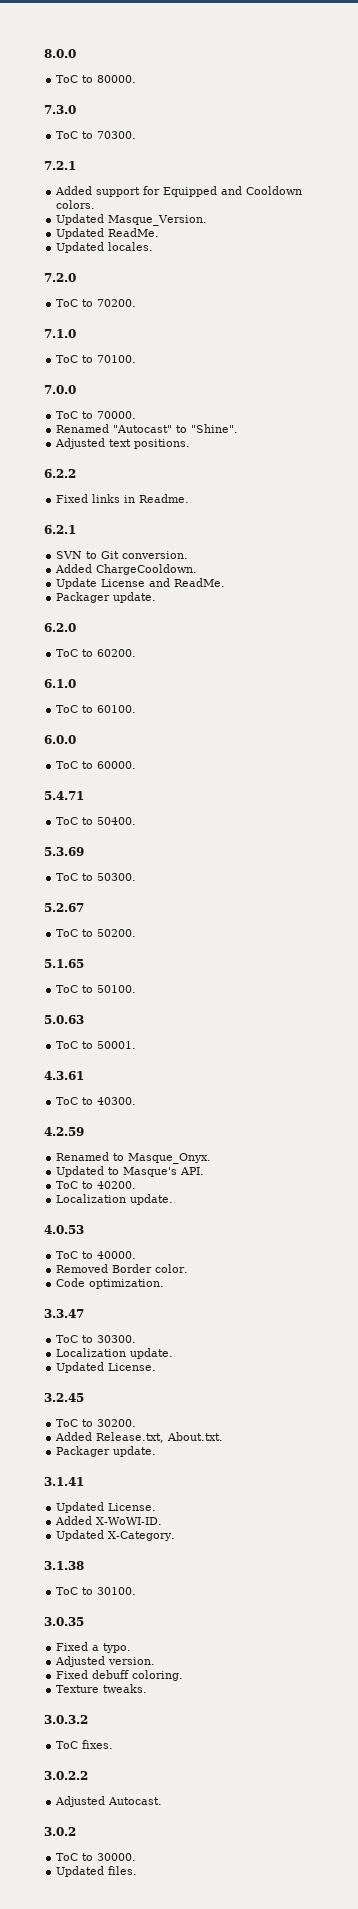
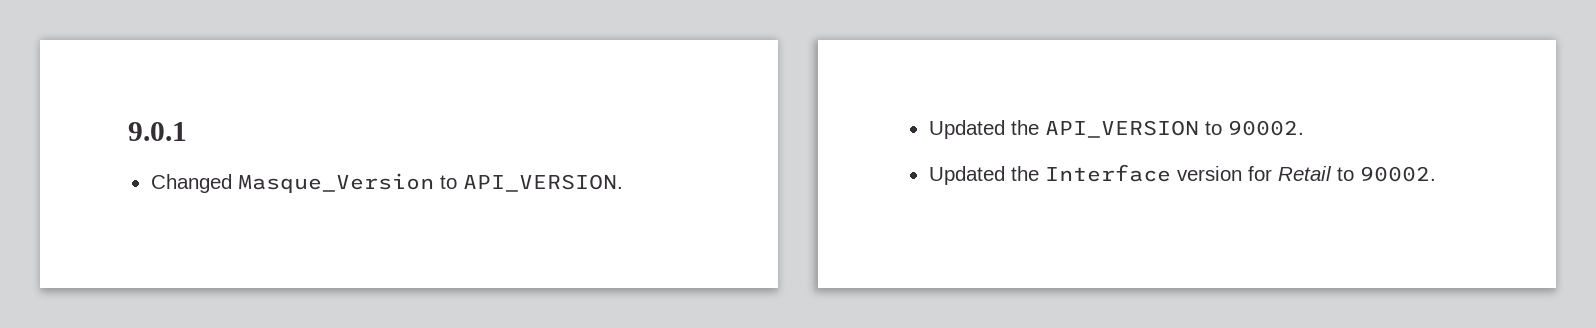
- 8.0.0
- ToC to 80000.
- 7.3.0
- ToC to 70300.
- 7.2.1
- Added support for Equipped and Cooldown colors.
- Updated Masque_Version.
- Updated ReadMe.
- Updated locales.
- 7.2.0
- ToC to 70200.
- 7.1.0
- ToC to 70100.
- 7.0.0
- ToC to 70000.
- Renamed "Autocast" to "Shine".
- Adjusted text positions.
- 6.2.2
- Fixed links in Readme.
- 6.2.1
- SVN to Git conversion.
- Added ChargeCooldown.
- Update License and ReadMe.
- Packager update.
- 6.2.0
- ToC to 60200.
- 6.1.0
- ToC to 60100.
- 6.0.0
- ToC to 60000.
- 5.4.71
- ToC to 50400.
- 5.3.69
- ToC to 50300.
- 5.2.67
- ToC to 50200.
- 5.1.65
- ToC to 50100.
- 5.0.63
- ToC to 50001.
- 4.3.61
- ToC to 40300.
- 4.2.59
- Renamed to Masque_Onyx.
- Updated to Masque's API.
- ToC to 40200.
- Localization update.
- 4.0.53
- ToC to 40000.
- Removed Border color.
- Code optimization.
- 3.3.47
- ToC to 30300.
- Localization update.
- Updated License.
- 3.2.45
- ToC to 30200.
- Added Release.txt, About.txt.
- Packager update.
- 3.1.41
- Updated License.
- Added X-WoWI-ID.
- Updated X-Category.
- 3.1.38
- ToC to 30100.
- 3.0.35
- Fixed a typo.
- Adjusted version.
- Fixed debuff coloring.
- Texture tweaks.
- 3.0.3.2
- ToC fixes.
- 3.0.2.2
- Adjusted Autocast.
- 3.0.2
- ToC to 30000.
- Updated files.
+ 9.0.1
+ Changed Masque_Version to API_VERSION.
+ Updated the API_VERSION to 90002.
+ Updated the Interface version for Retail to 90002.

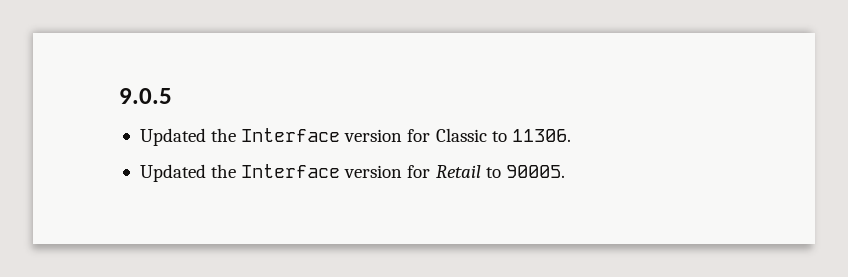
- 9.0.1
- Changed Masque_Version to API_VERSION.
- Updated the API_VERSION to 90002.
+ 9.0.5
+ Updated the Interface version for Classic to 11306.
- Updated the Interface version for Retail to 90002.
+ Updated the Interface version for Retail to 90005.

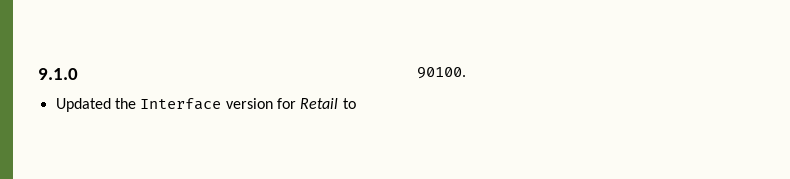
- 9.0.5
- Updated the Interface version for Classic to 11306.
+ 9.1.0
- Updated the Interface version for Retail to 90005.
+ Updated the Interface version for Retail to 90100.

